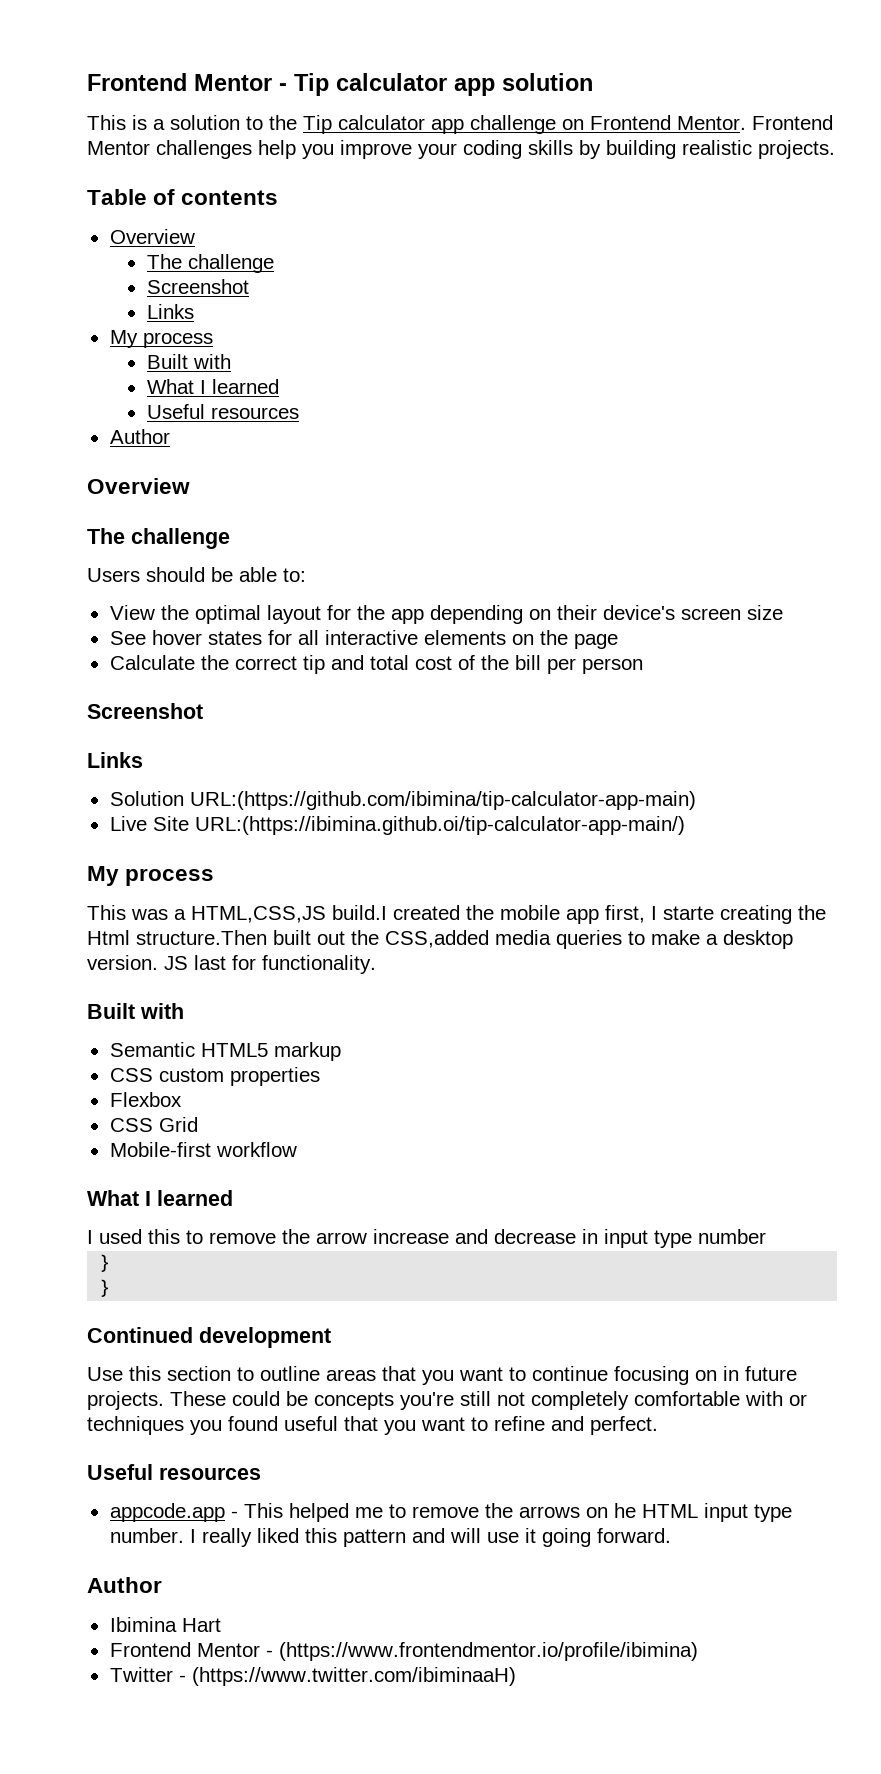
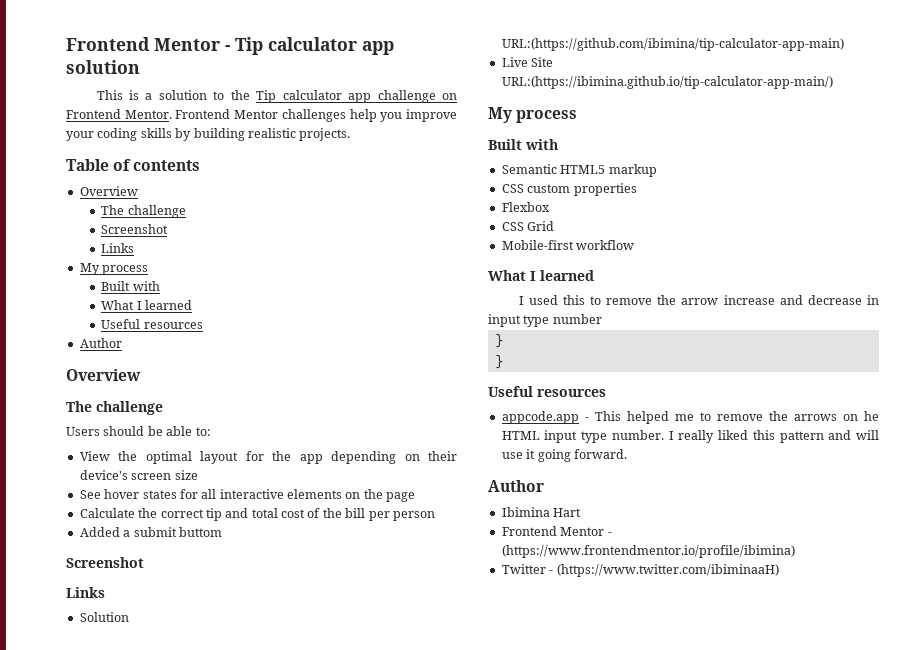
+ Added a submit buttom
- Live Site URL:(https://ibimina.github.oi/tip-calculator-app-main/)
+ Live Site URL:(https://ibimina.github.io/tip-calculator-app-main/)
  My process
- This was a HTML,CSS,JS build.I created the mobile app first, I starte creating the Html structure.Then built out the CSS,added media queries to make a desktop version. JS last for functionality.
- Continued development
- Use this section to outline areas that you want to continue focusing on in future projects. These could be concepts you're still not completely comfortable with or techniques you found useful that you want to refine and perfect.

